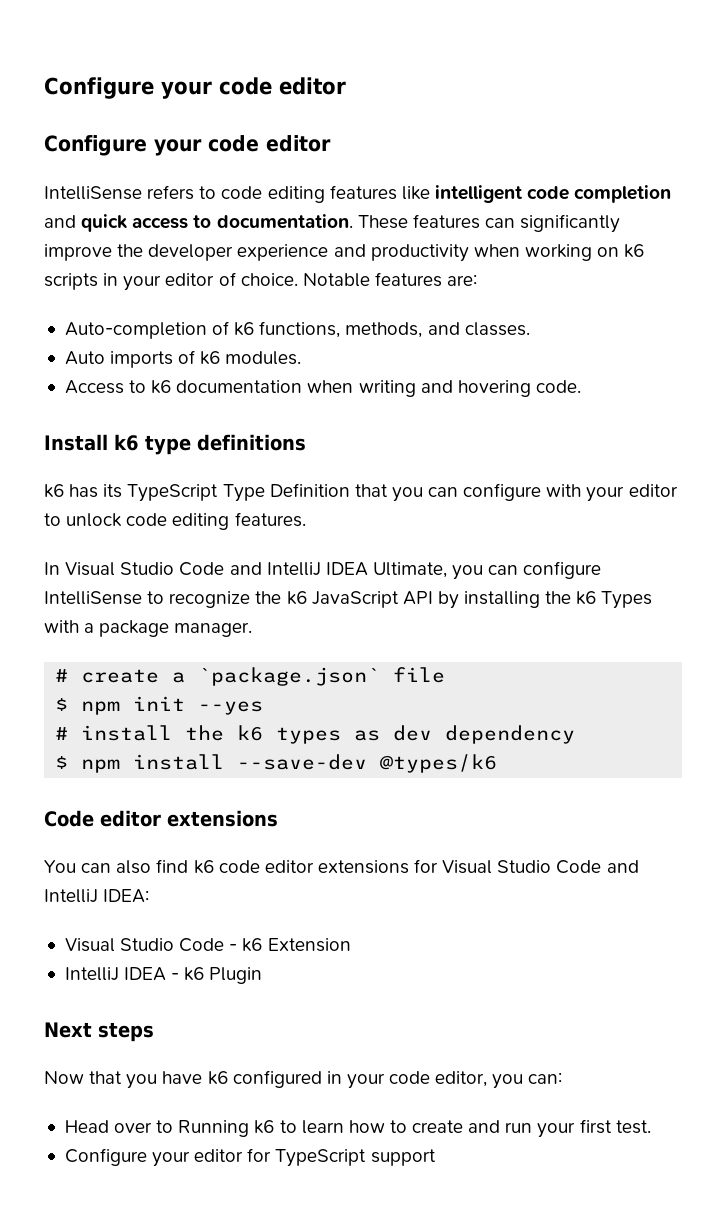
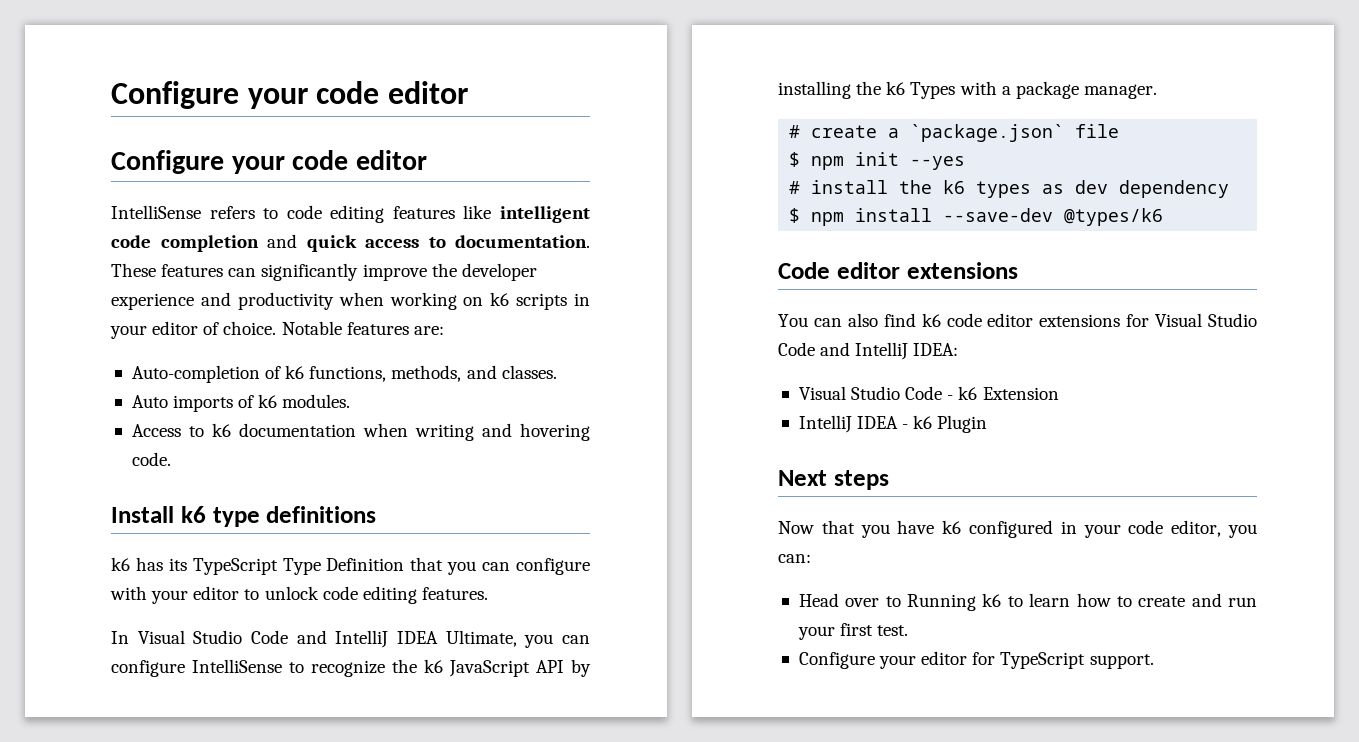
- Configure your editor for TypeScript support
+ Configure your editor for TypeScript support.

